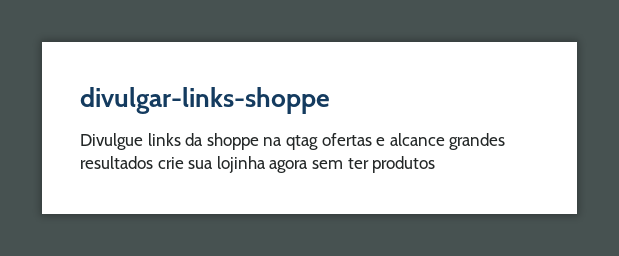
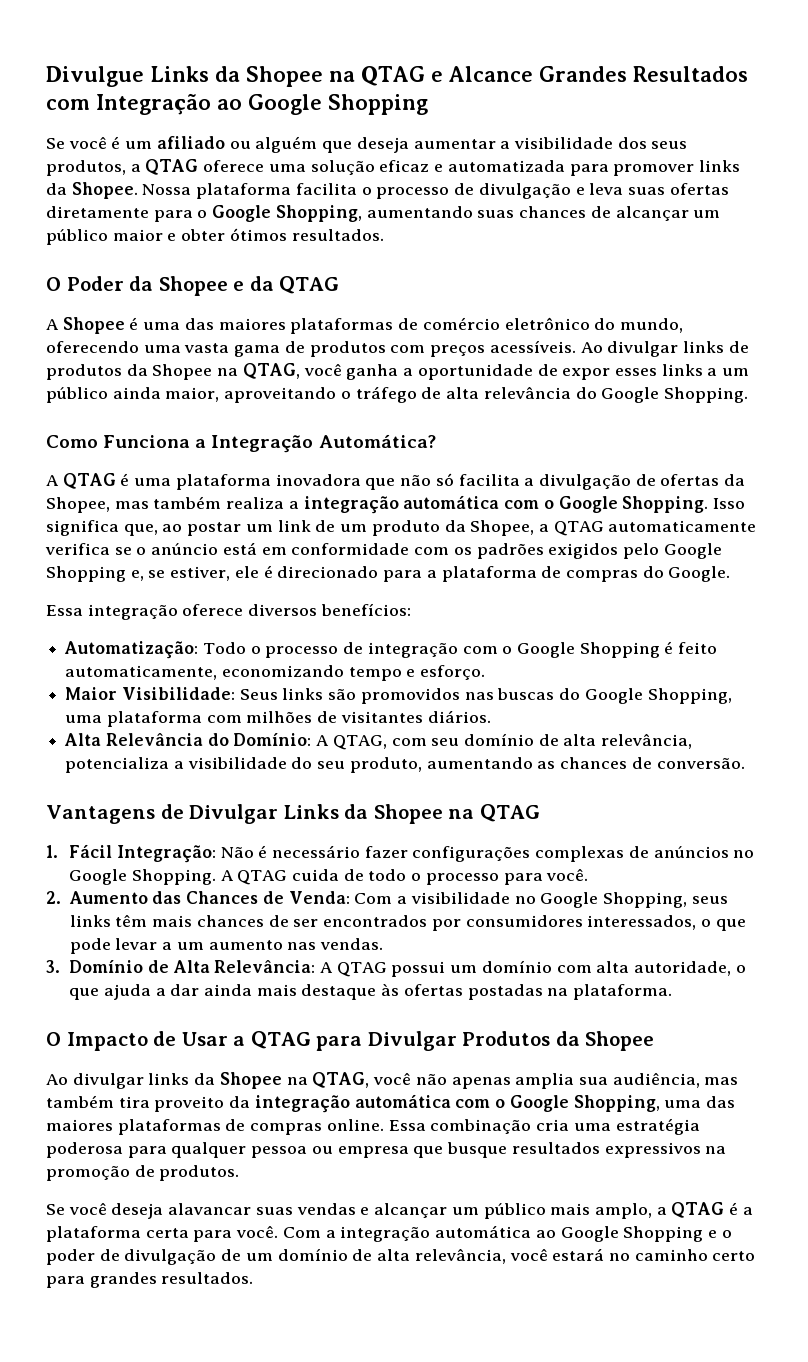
- divulgar-links-shoppe
- Divulgue links da shoppe na qtag ofertas e alcance grandes resultados crie sua lojinha agora sem ter produtos
+ Divulgue Links da Shopee na QTAG e Alcance Grandes Resultados com Integração ao Google Shopping
+ Se você é um afiliado ou alguém que deseja aumentar a visibilidade dos seus produtos, a QTAG oferece uma solução eficaz e automatizada para promover links da Shopee. Nossa plataforma facilita o processo de divulgação e leva suas ofertas diretamente para o Google Shopping, aumentando suas chances de alcançar um público maior e obter ótimos resultados.
+ O Poder da Shopee e da QTAG
+ A Shopee é uma das maiores plataformas de comércio eletrônico do mundo, oferecendo uma vasta gama de produtos com preços acessíveis. Ao divulgar links de produtos da Shopee na QTAG, você ganha a oportunidade de expor esses links a um público ainda maior, aproveitando o tráfego de alta relevância do Google Shopping.
+ Como Funciona a Integração Automática?
+ A QTAG é uma plataforma inovadora que não só facilita a divulgação de ofertas da Shopee, mas também realiza a integração automática com o Google Shopping. Isso significa que, ao postar um link de um produto da Shopee, a QTAG automaticamente verifica se o anúncio está em conformidade com os padrões exigidos pelo Google Shopping e, se estiver, ele é direcionado para a plataforma de compras do Google.
+ Essa integração oferece diversos benefícios:
+ Automatização: Todo o processo de integração com o Google Shopping é feito automaticamente, economizando tempo e esforço.
+ Maior Visibilidade: Seus links são promovidos nas buscas do Google Shopping, uma plataforma com milhões de visitantes diários.
+ Alta Relevância do Domínio: A QTAG, com seu domínio de alta relevância, potencializa a visibilidade do seu produto, aumentando as chances de conversão.
+ Vantagens de Divulgar Links da Shopee na QTAG
+ 1. Fácil Integração: Não é necessário fazer configurações complexas de anúncios no Google Shopping. A QTAG cuida de todo o processo para você.
+ 2. Aumento das Chances de Venda: Com a visibilidade no Google Shopping, seus links têm mais chances de ser encontrados por consumidores interessados, o que pode levar a um aumento nas vendas.
+ 3. Domínio de Alta Relevância: A QTAG possui um domínio com alta autoridade, o que ajuda a dar ainda mais destaque às ofertas postadas na plataforma.
+ O Impacto de Usar a QTAG para Divulgar Produtos da Shopee
+ Ao divulgar links da Shopee na QTAG, você não apenas amplia sua audiência, mas também tira proveito da integração automática com o Google Shopping, uma das maiores plataformas de compras online. Essa combinação cria uma estratégia poderosa para qualquer pessoa ou empresa que busque resultados expressivos na promoção de produtos.
+ Se você deseja alavancar suas vendas e alcançar um público mais amplo, a QTAG é a plataforma certa para você. Com a integração automática ao Google Shopping e o poder de divulgação de um domínio de alta relevância, você estará no caminho certo para grandes resultados.

